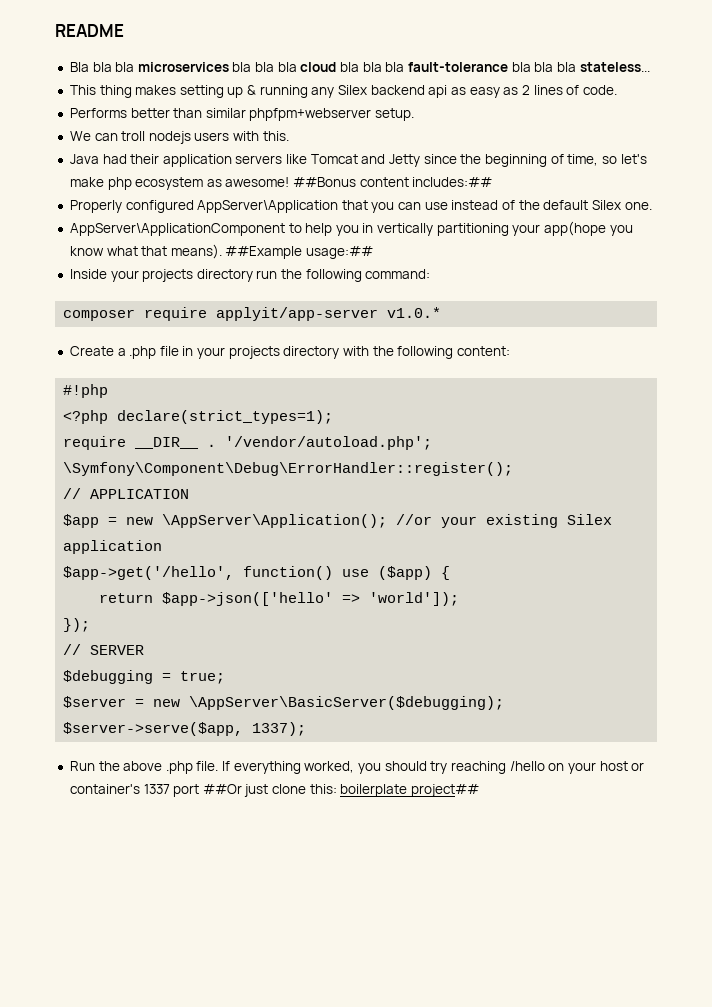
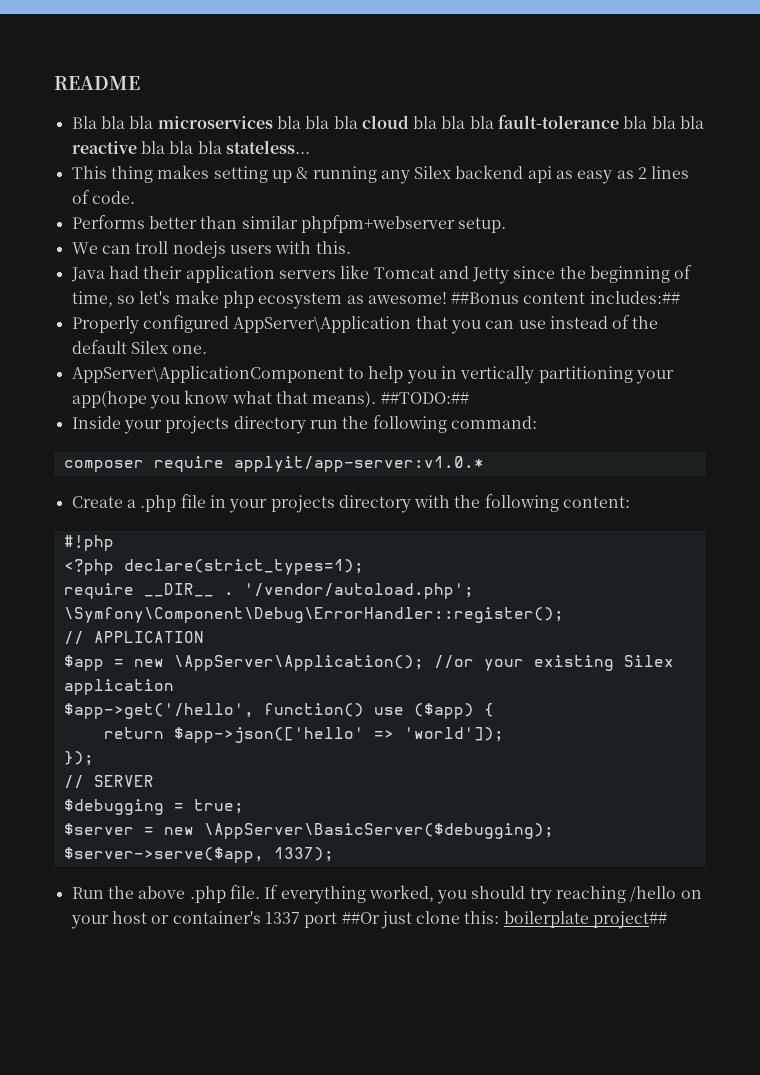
- Bla bla bla microservices bla bla bla cloud bla bla bla fault-tolerance bla bla bla stateless...
+ Bla bla bla microservices bla bla bla cloud bla bla bla fault-tolerance bla bla bla reactive bla bla bla stateless...
- ##Example usage:##
+ ##TODO:##
- composer require applyit/app-server v1.0.*
+ composer require applyit/app-server:v1.0.*

